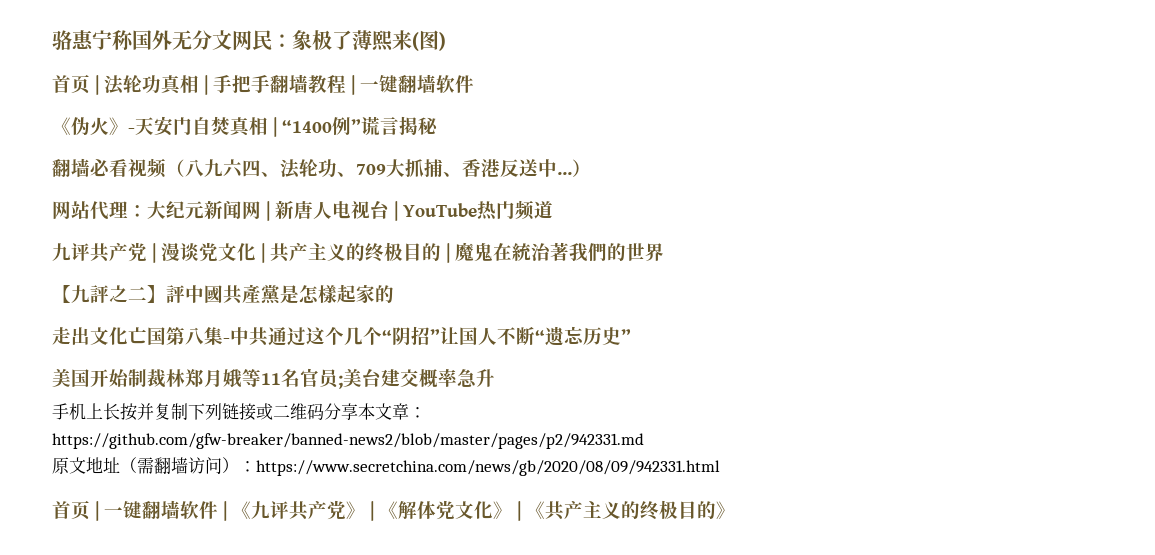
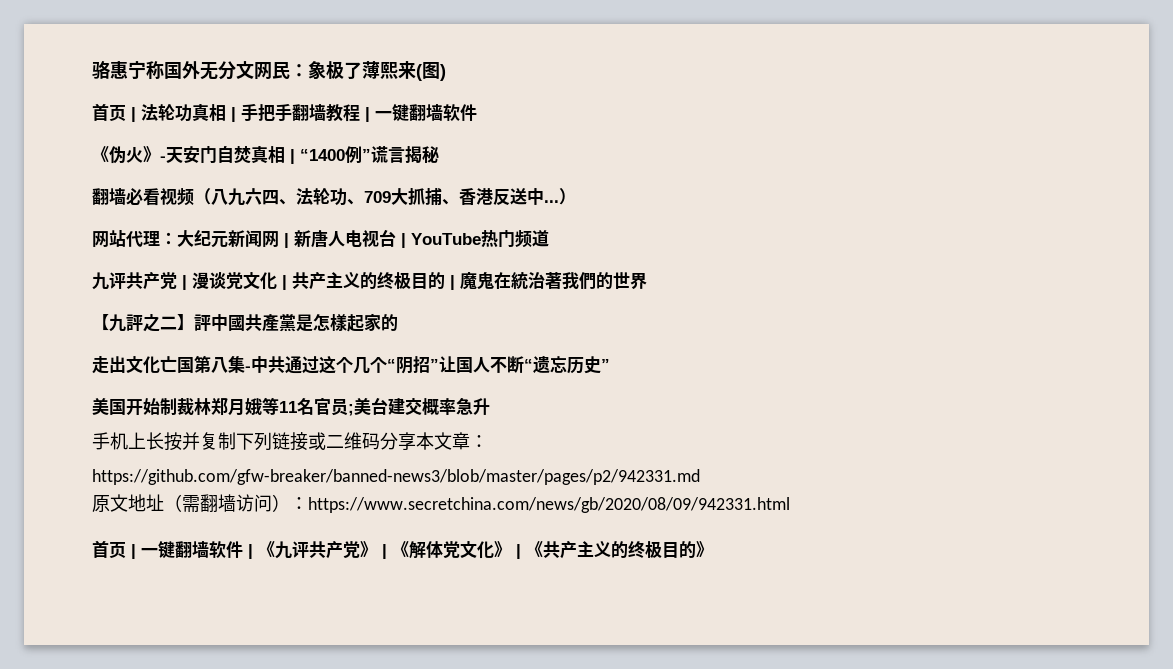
- https://github.com/gfw-breaker/banned-news2/blob/master/pages/p2/942331.md
+ https://github.com/gfw-breaker/banned-news3/blob/master/pages/p2/942331.md

